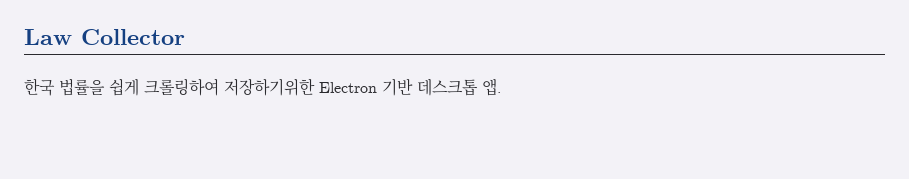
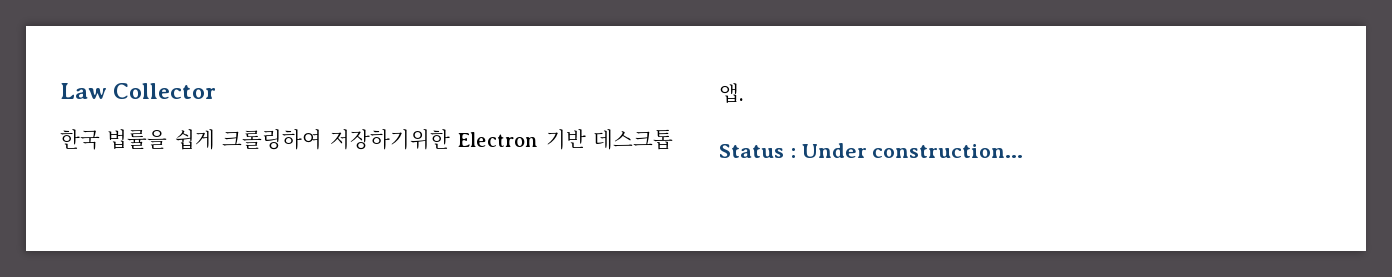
+ Status : Under construction...

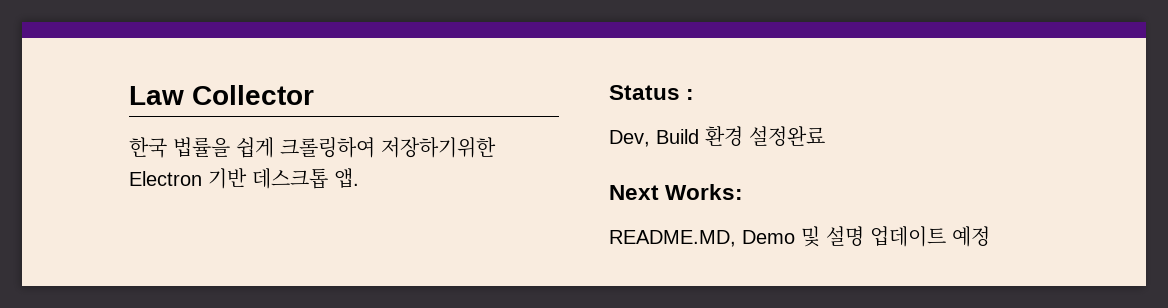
- Status : Under construction...
+ Status :
+ Dev, Build 환경 설정완료
+ Next Works:
+ README.MD, Demo 및 설명 업데이트 예정

